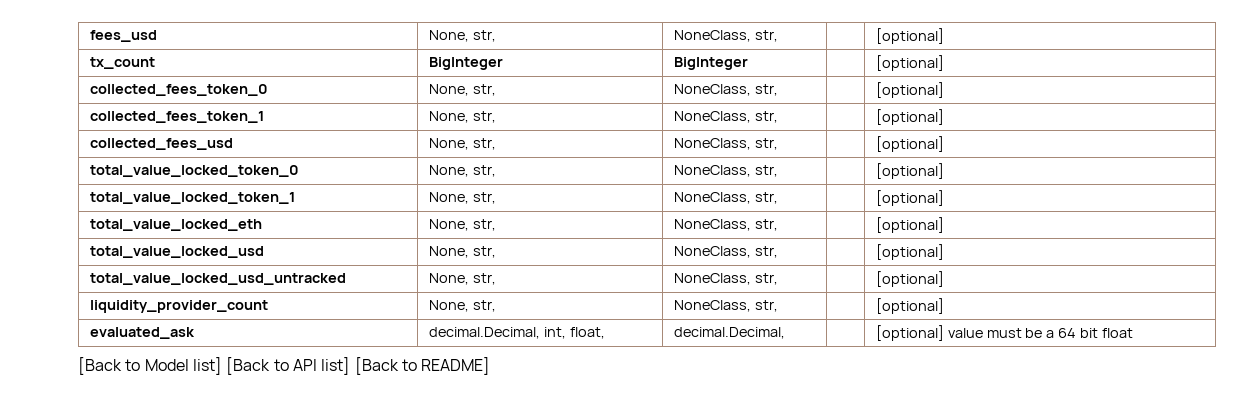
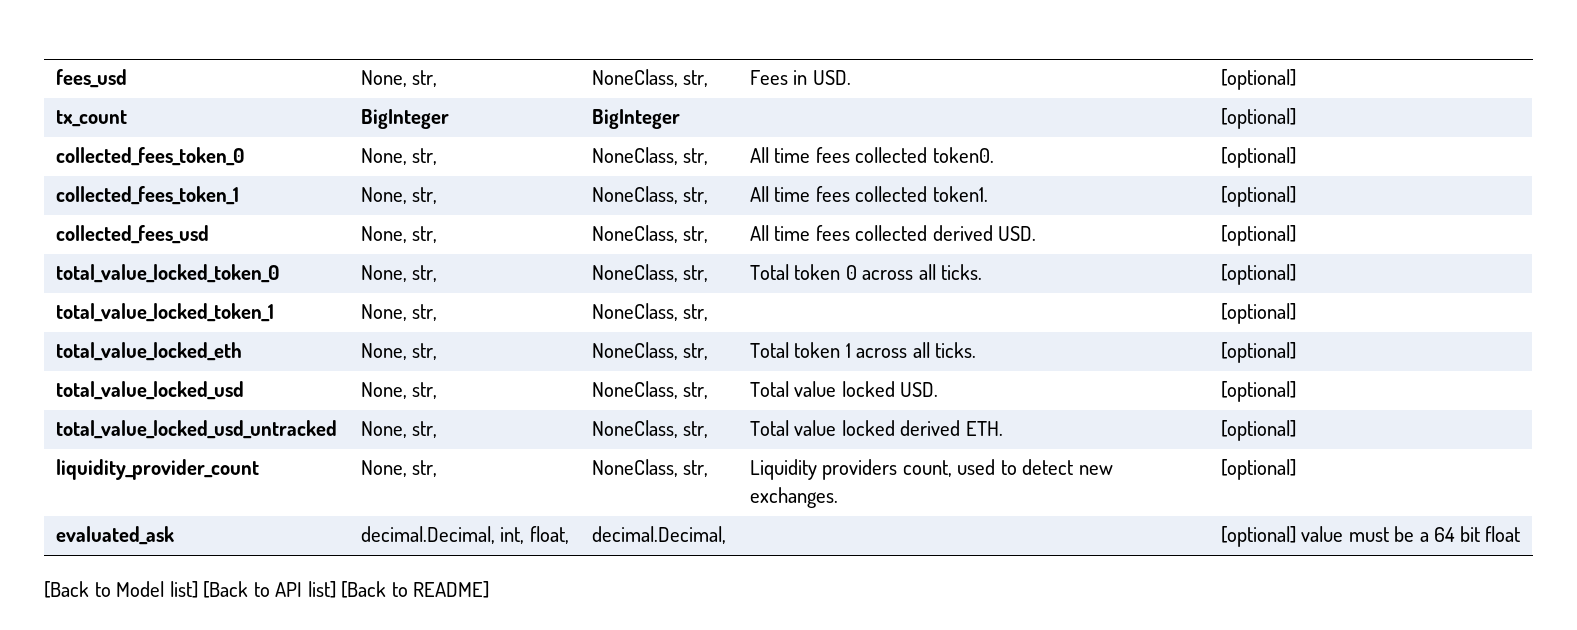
- fees_usd | None, str, | NoneClass, str, | | [optional]
+ fees_usd | None, str, | NoneClass, str, | Fees in USD. | [optional]
- collected_fees_token_0 | None, str, | NoneClass, str, | | [optional]
+ collected_fees_token_0 | None, str, | NoneClass, str, | All time fees collected token0. | [optional]
- collected_fees_token_1 | None, str, | NoneClass, str, | | [optional]
+ collected_fees_token_1 | None, str, | NoneClass, str, | All time fees collected token1. | [optional]
- collected_fees_usd | None, str, | NoneClass, str, | | [optional]
+ collected_fees_usd | None, str, | NoneClass, str, | All time fees collected derived USD. | [optional]
- total_value_locked_token_0 | None, str, | NoneClass, str, | | [optional]
+ total_value_locked_token_0 | None, str, | NoneClass, str, | Total token 0 across all ticks. | [optional]
- total_value_locked_eth | None, str, | NoneClass, str, | | [optional]
+ total_value_locked_eth | None, str, | NoneClass, str, | Total token 1 across all ticks. | [optional]
- total_value_locked_usd | None, str, | NoneClass, str, | | [optional]
+ total_value_locked_usd | None, str, | NoneClass, str, | Total value locked USD. | [optional]
- total_value_locked_usd_untracked | None, str, | NoneClass, str, | | [optional]
+ total_value_locked_usd_untracked | None, str, | NoneClass, str, | Total value locked derived ETH. | [optional]
- liquidity_provider_count | None, str, | NoneClass, str, | | [optional]
+ liquidity_provider_count | None, str, | NoneClass, str, | Liquidity providers count, used to detect new exchanges. | [optional]

